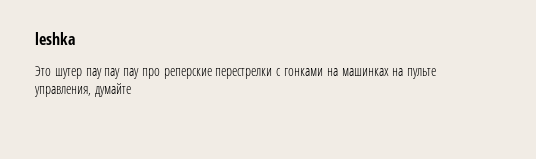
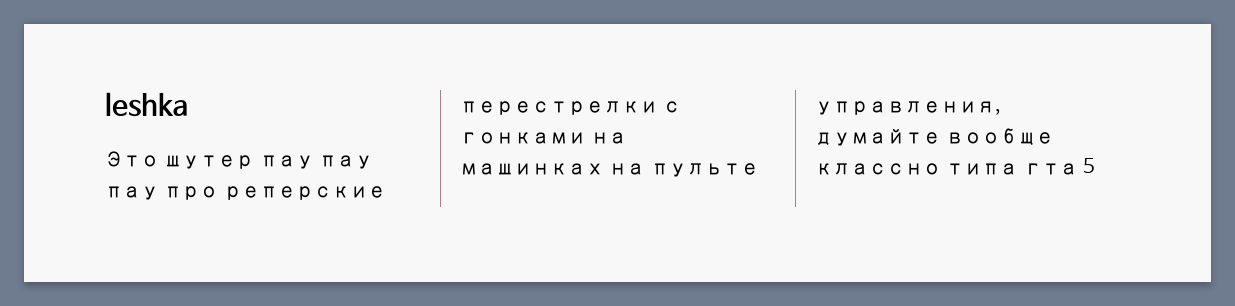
- Это шутер пау пау пау про реперские перестрелки с гонками на машинках на пульте управления, думайте
+ Это шутер пау пау пау про реперские перестрелки с гонками на машинках на пульте управления, думайте вообще классно типа гта 5

